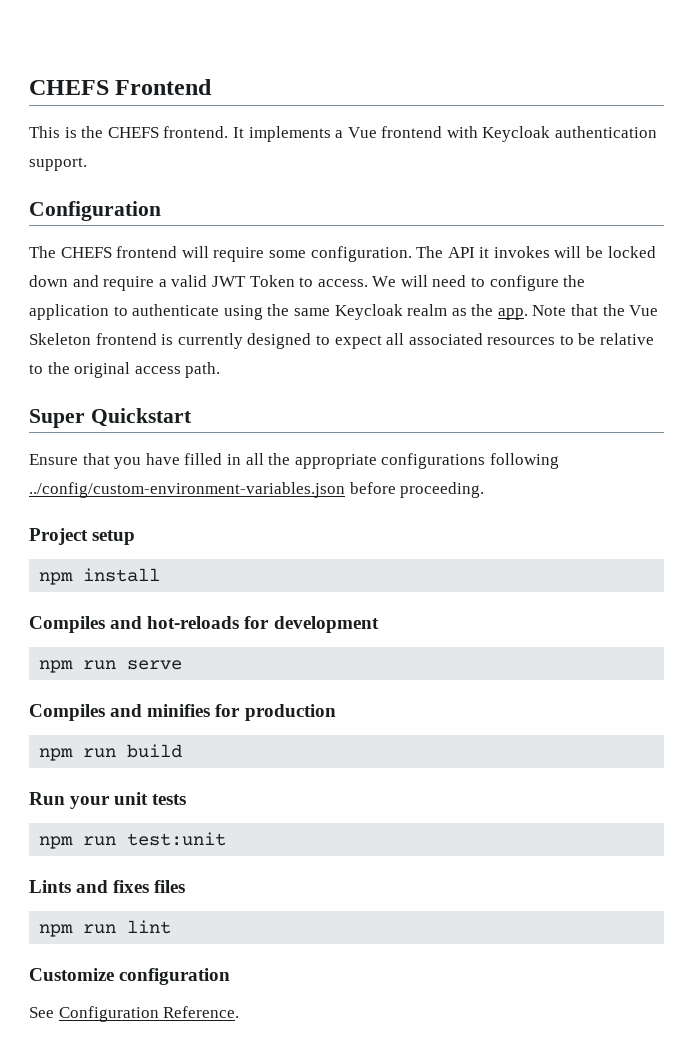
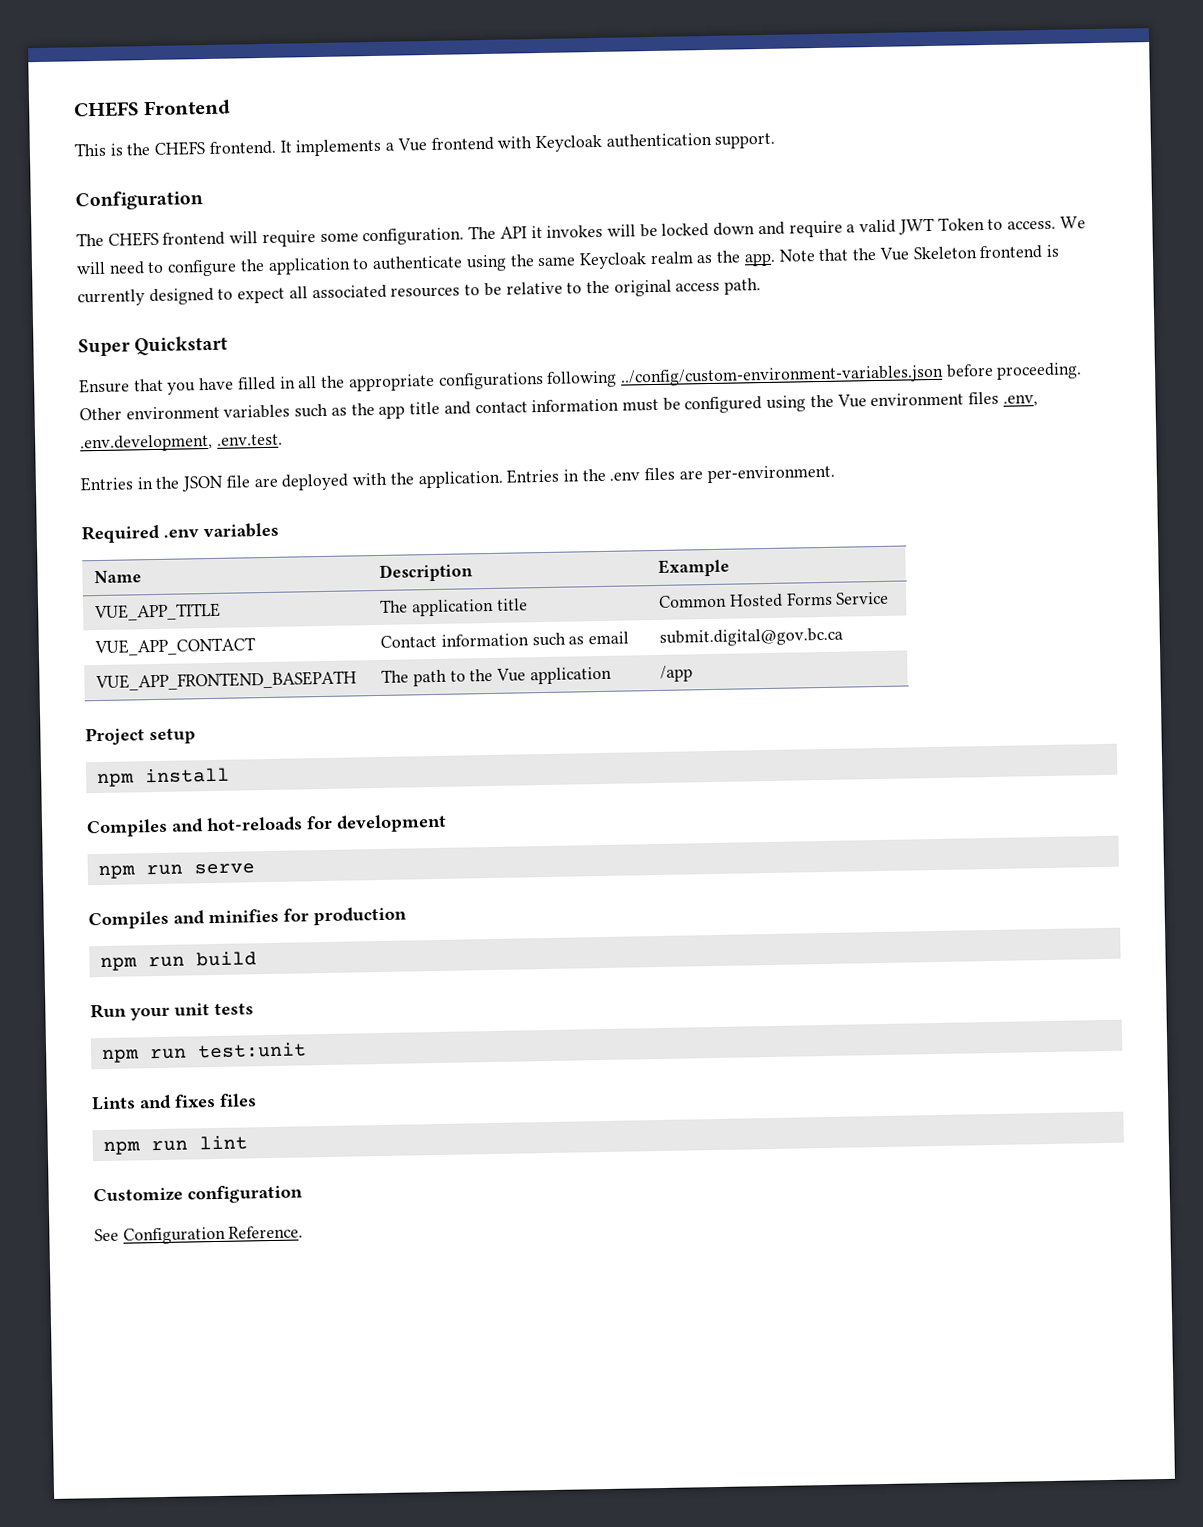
+ Other environment variables such as the app title and contact information must be configured using the Vue environment files .env, .env.development, .env.test.
+ Entries in the JSON file are deployed with the application. Entries in the .env files are per-environment.
+ Required .env variables
+ Name | Description | Example
+ VUE_APP_TITLE | The application title | Common Hosted Forms Service
+ VUE_APP_CONTACT | Contact information such as email | submit.digital@gov.bc.ca
+ VUE_APP_FRONTEND_BASEPATH | The path to the Vue application | /app

